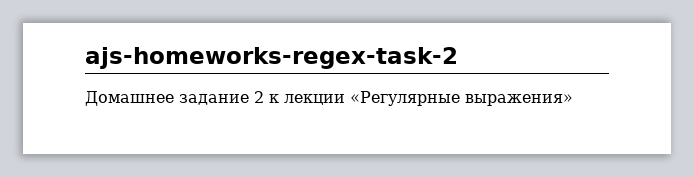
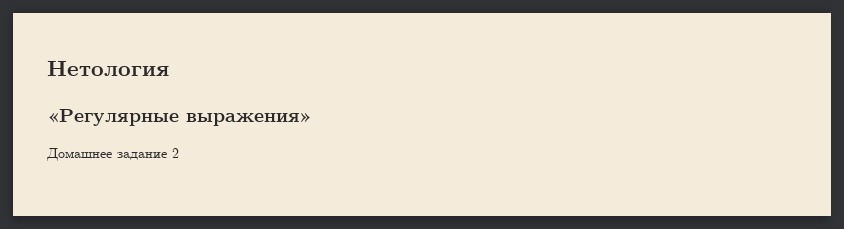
- ajs-homeworks-regex-task-2
+ Нетология
+ «Регулярные выражения»
- Домашнее задание 2 к лекции «Регулярные выражения»
+ Домашнее задание 2

